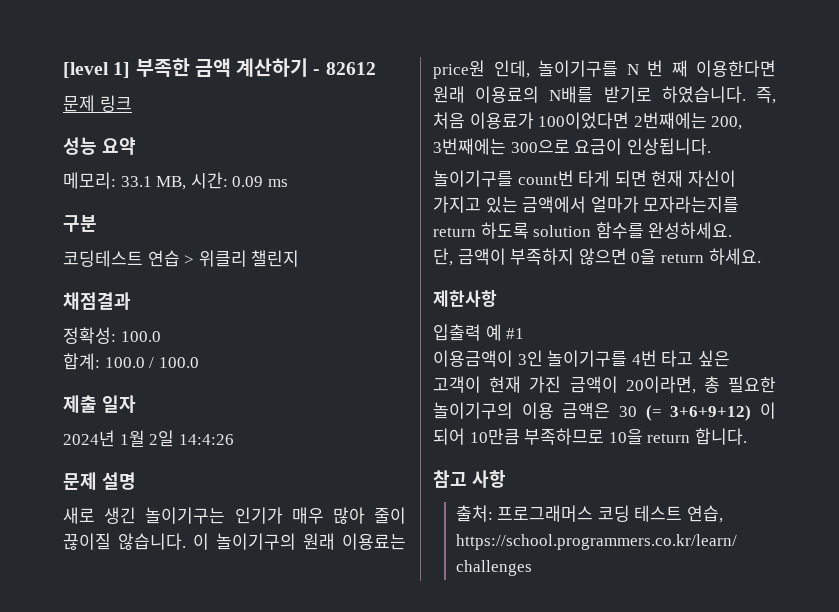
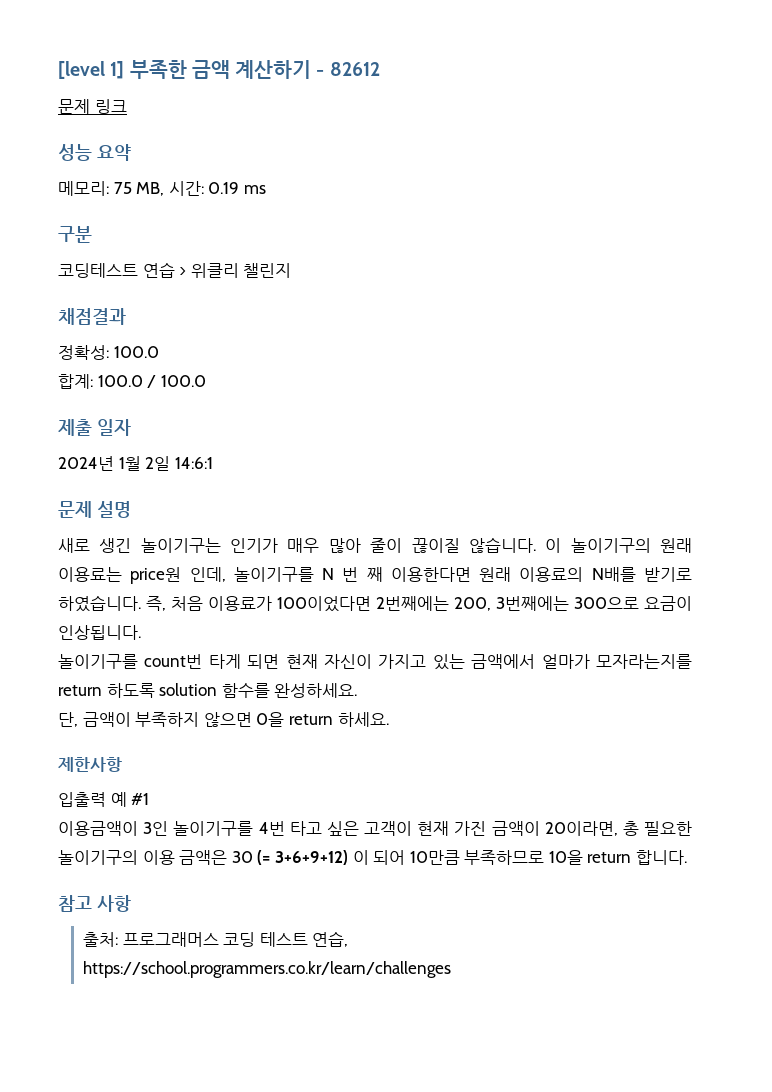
- 메모리: 33.1 MB, 시간: 0.09 ms
+ 메모리: 75 MB, 시간: 0.19 ms
- 2024년 1월 2일 14:4:26
+ 2024년 1월 2일 14:6:1

